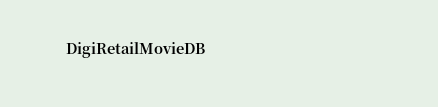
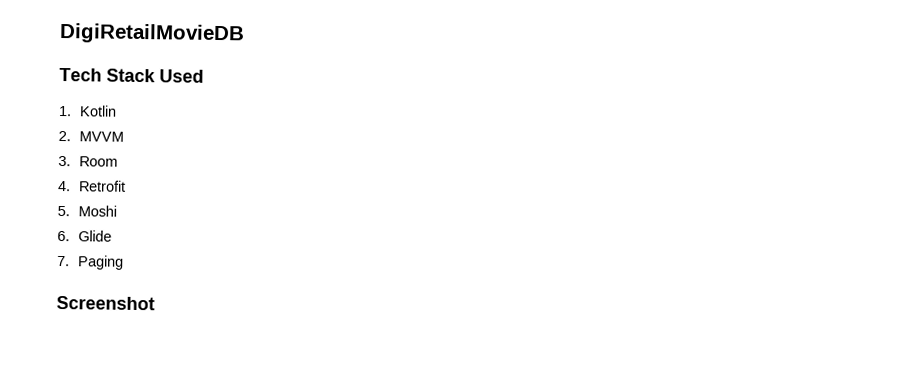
+ Tech Stack Used
+ 1. Kotlin
+ 2. MVVM
+ 3. Room
+ 4. Retrofit
+ 5. Moshi
+ 6. Glide
+ 7. Paging
+ Screenshot

